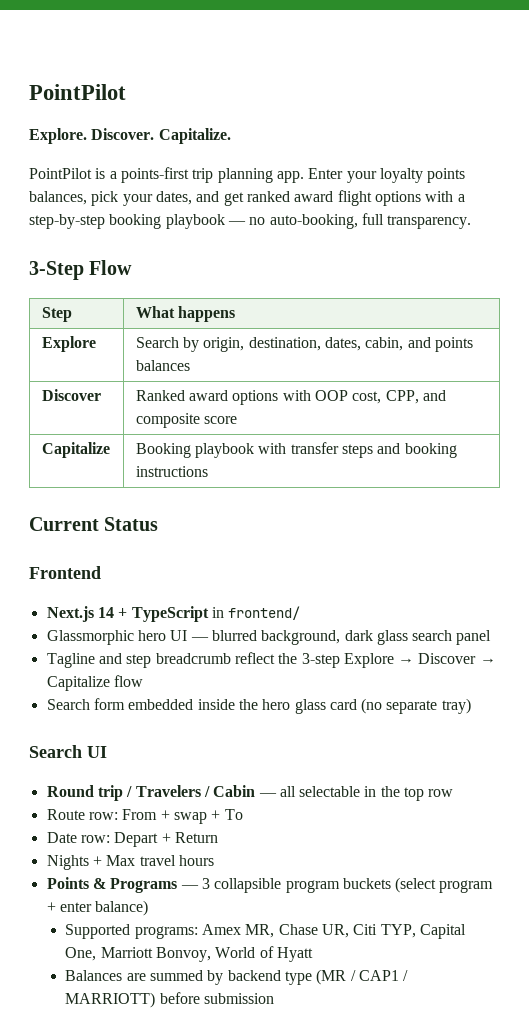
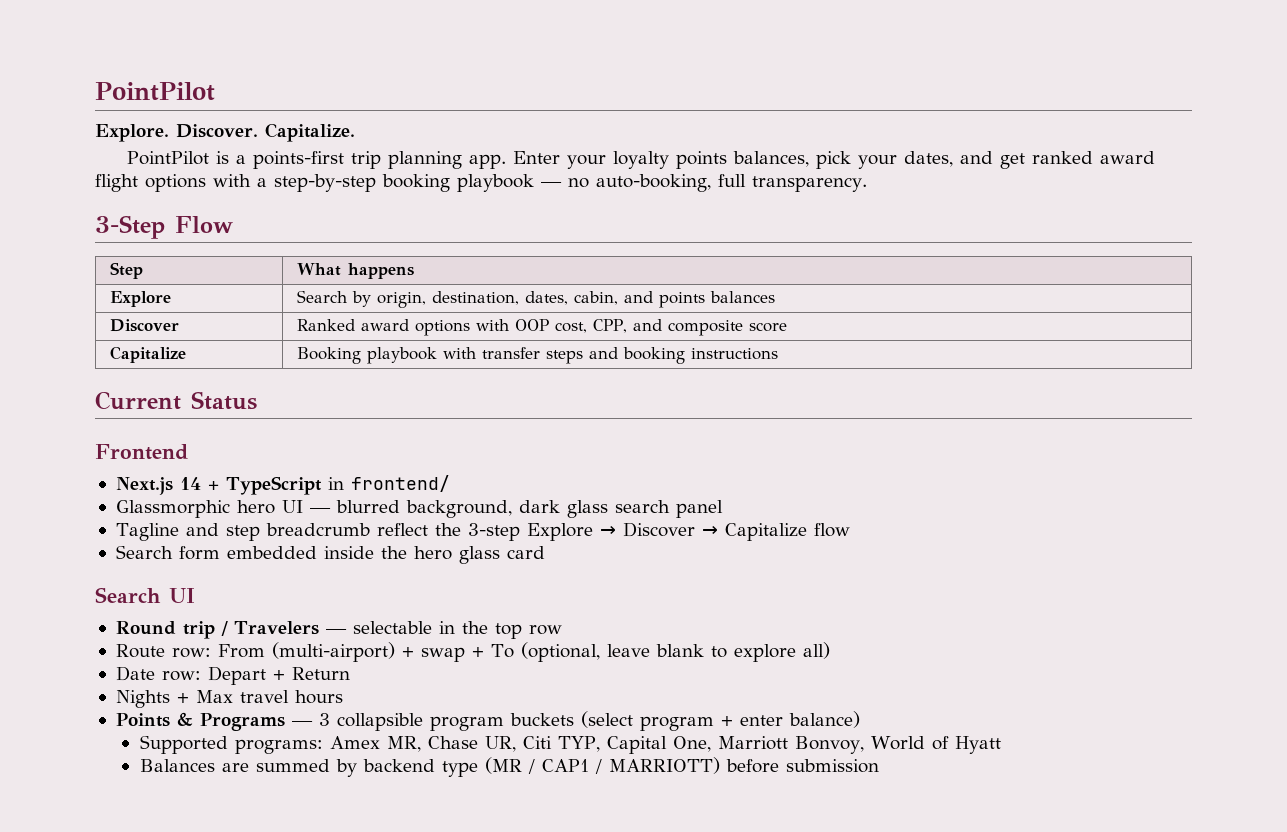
- Search form embedded inside the hero glass card (no separate tray)
+ Search form embedded inside the hero glass card
- Round trip / Travelers / Cabin — all selectable in the top row
+ Round trip / Travelers — selectable in the top row
- Route row: From + swap + To
+ Route row: From (multi-airport) + swap + To (optional, leave blank to explore all)

